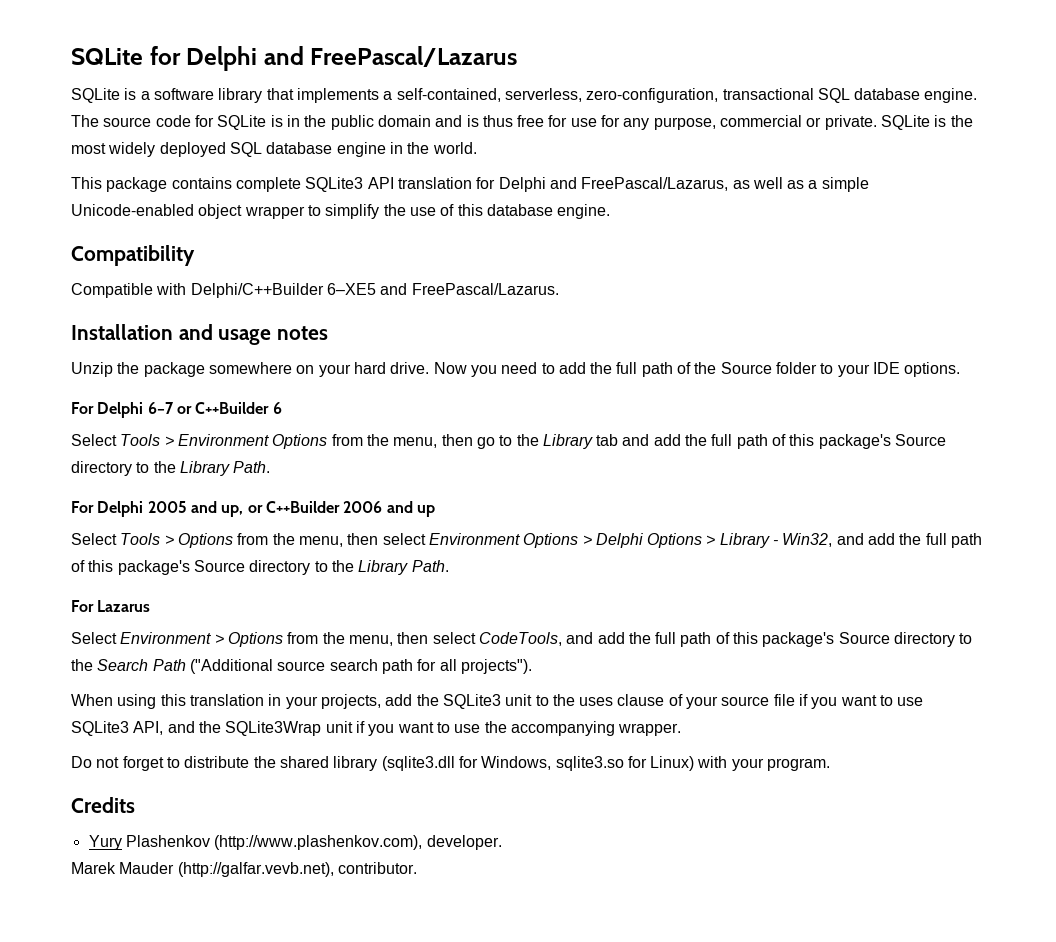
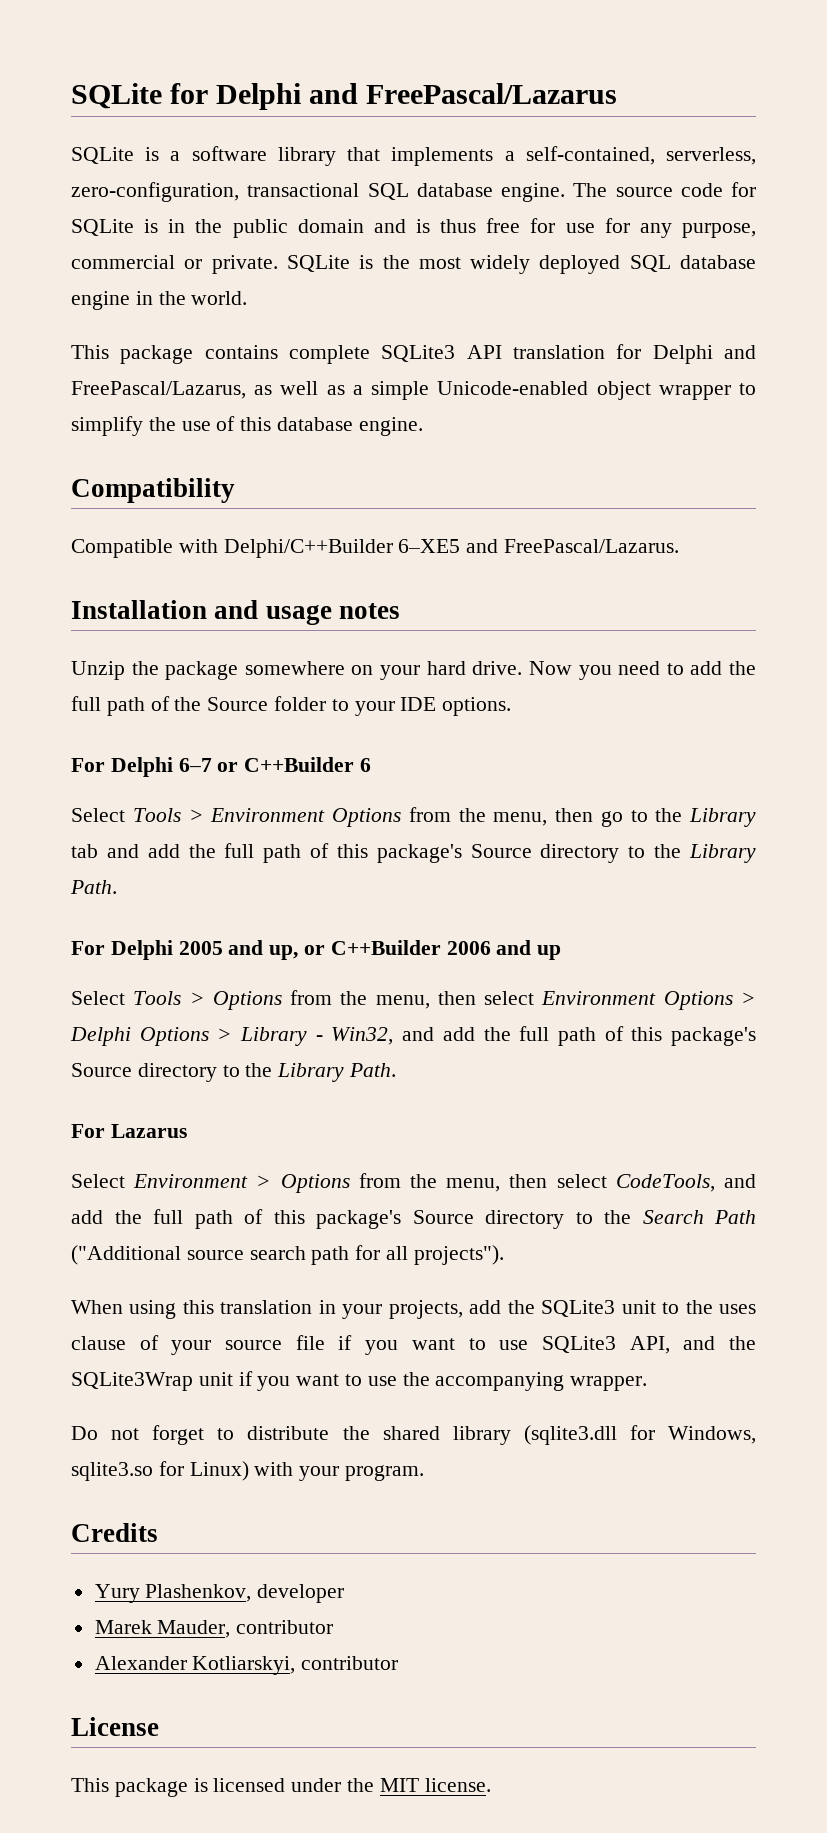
- Yury Plashenkov (http://www.plashenkov.com), developer.
- Marek Mauder (http://galfar.vevb.net), contributor.
+ Yury Plashenkov, developer
+ Marek Mauder, contributor
+ Alexander Kotliarskyi, contributor
+ License
+ This package is licensed under the MIT license.

